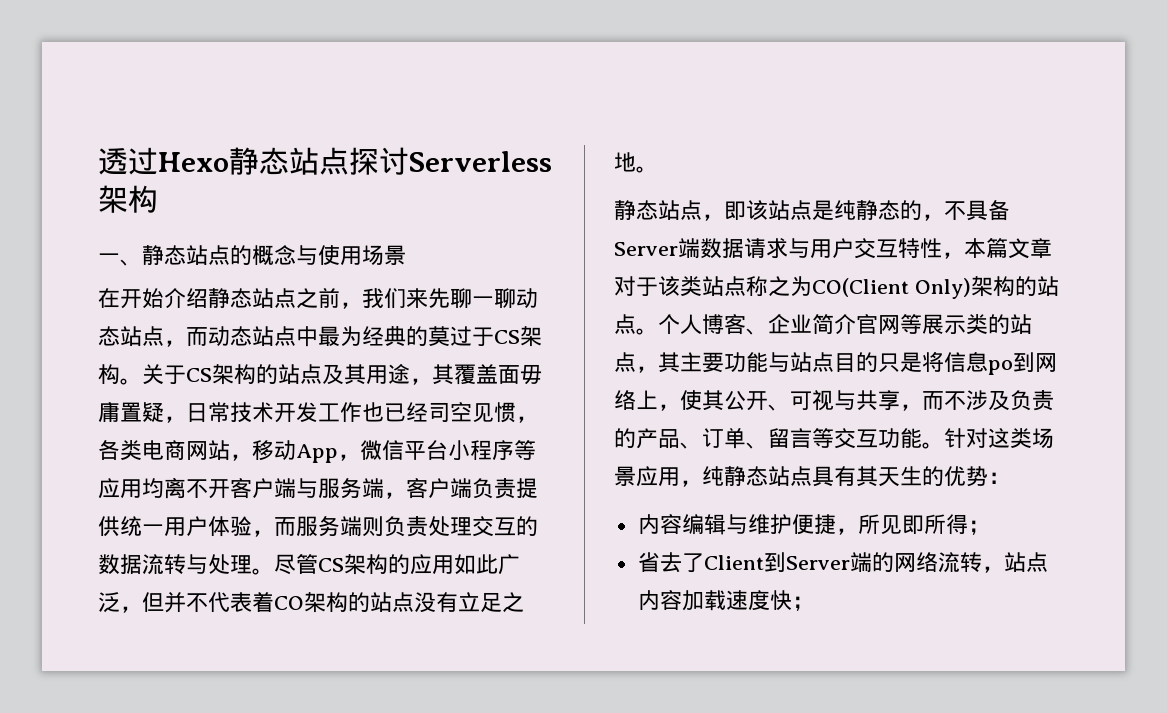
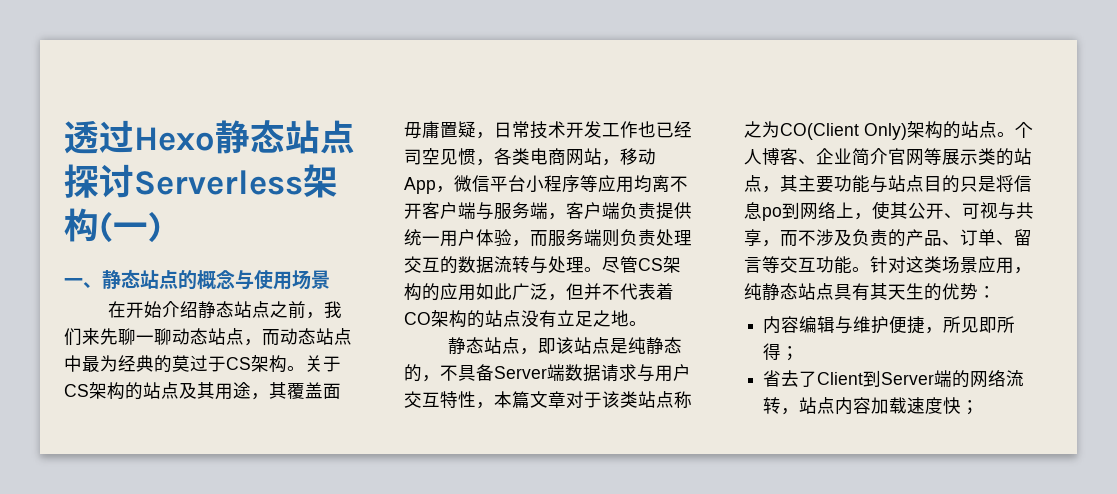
- 透过Hexo静态站点探讨Serverless架构
+ 透过Hexo静态站点探讨Serverless架构(一)

